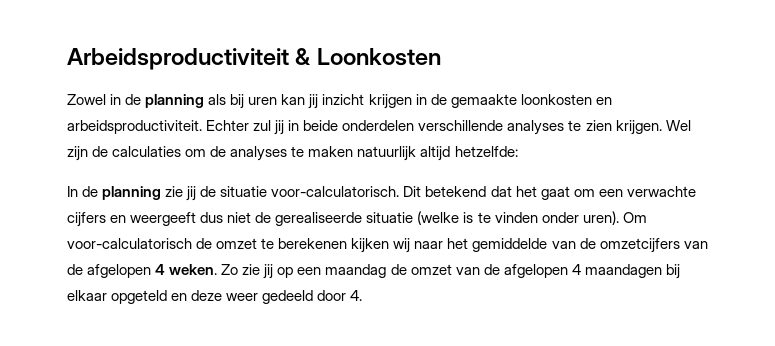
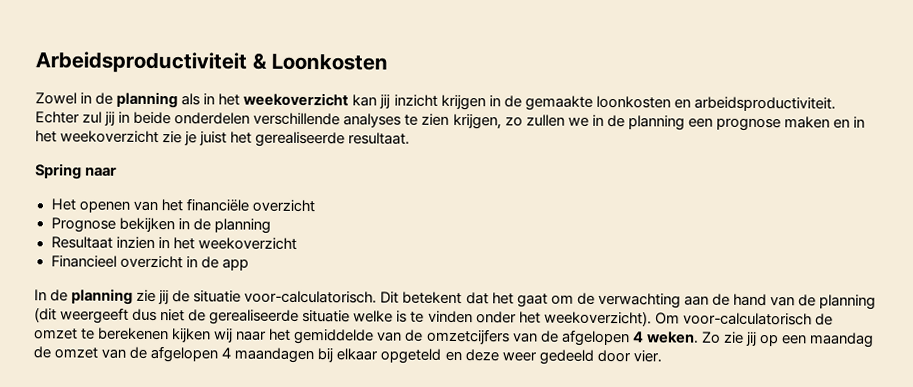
- Zowel in de planning als bij uren kan jij inzicht krijgen in de gemaakte loonkosten en arbeidsproductiviteit.
+ Zowel in de planning als in het weekoverzicht kan jij inzicht krijgen in de gemaakte loonkosten en arbeidsproductiviteit.
- Echter zul jij in beide onderdelen verschillende analyses te zien krijgen. Wel zijn de calculaties om de analyses te maken natuurlijk altijd hetzelfde:
+ Echter zul jij in beide onderdelen verschillende analyses te zien krijgen, zo zullen we in de planning een prognose maken en in het weekoverzicht zie je juist het gerealiseerde resultaat.
+ Spring naar
+ Het openen van het financiële overzicht
+ Prognose bekijken in de planning
+ Resultaat inzien in het weekoverzicht
+ Financieel overzicht in de app
- Dit betekend dat het gaat om een verwachte cijfers en weergeeft dus niet de gerealiseerde situatie (welke is te vinden onder uren).
+ Dit betekent dat het gaat om de verwachting aan de hand van de planning (dit weergeeft dus niet de gerealiseerde situatie welke is te vinden onder het weekoverzicht).
- Zo zie jij op een maandag de omzet van de afgelopen 4 maandagen bij elkaar opgeteld en deze weer gedeeld door 4.
+ Zo zie jij op een maandag de omzet van de afgelopen 4 maandagen bij elkaar opgeteld en deze weer gedeeld door vier.

